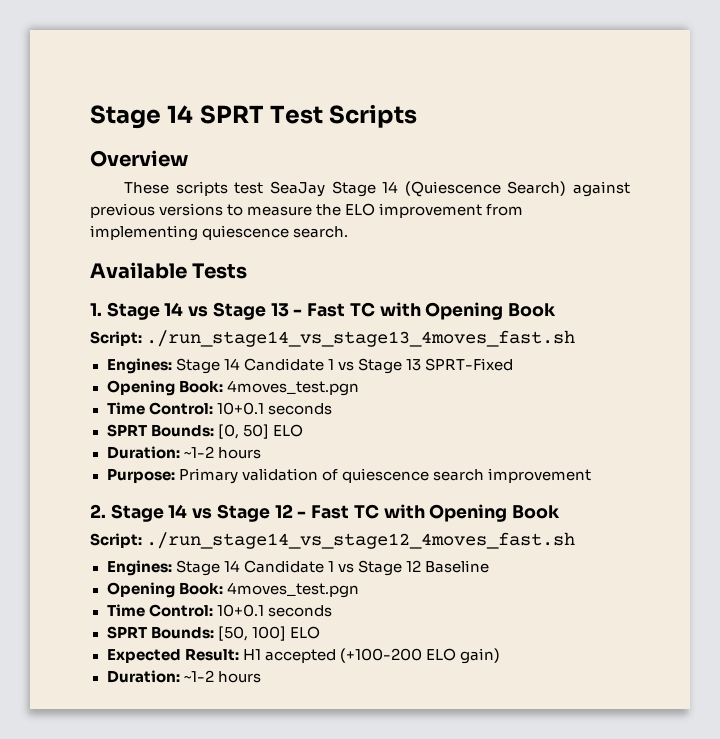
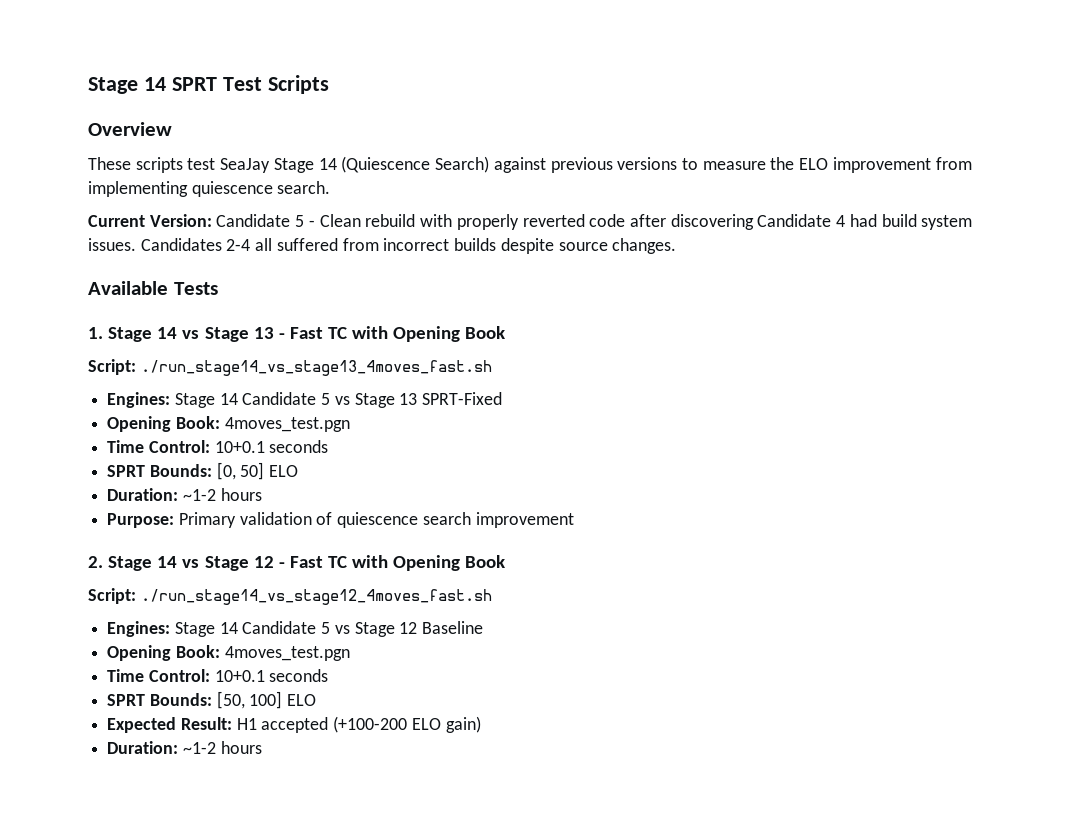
+ Current Version: Candidate 5 - Clean rebuild with properly reverted code after discovering Candidate 4 had build system issues. Candidates 2-4 all suffered from incorrect builds despite source changes.
- Engines: Stage 14 Candidate 1 vs Stage 13 SPRT-Fixed
+ Engines: Stage 14 Candidate 5 vs Stage 13 SPRT-Fixed
- Engines: Stage 14 Candidate 1 vs Stage 12 Baseline
+ Engines: Stage 14 Candidate 5 vs Stage 12 Baseline

